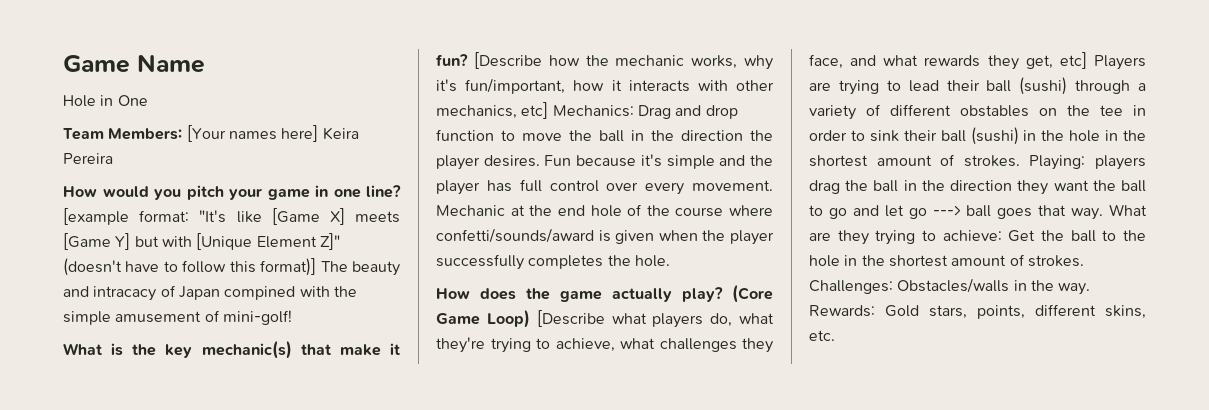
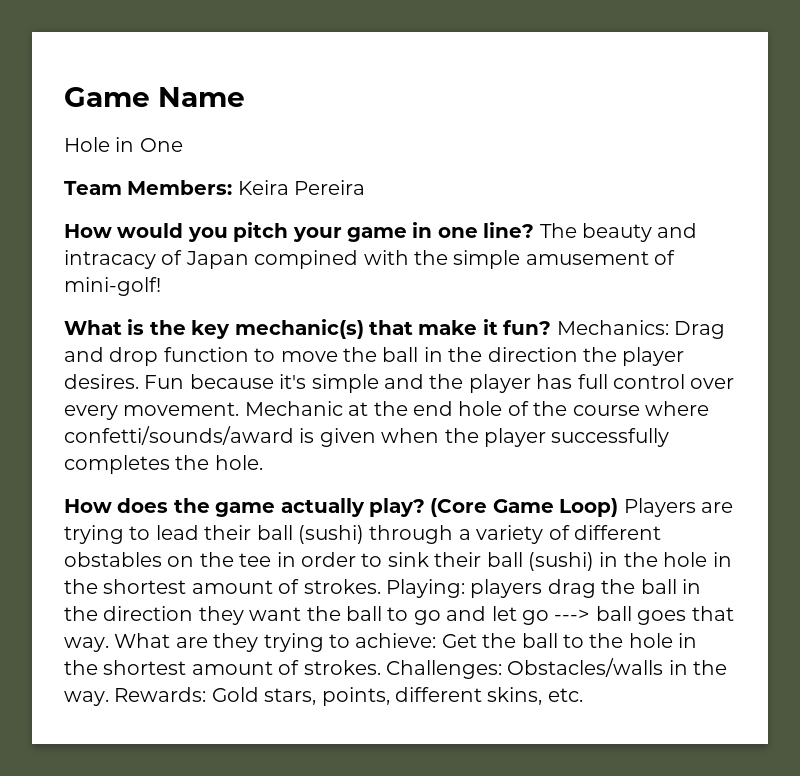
- Team Members: [Your names here] Keira Pereira
+ Team Members: Keira Pereira
- [example format: "It's like [Game X] meets [Game Y] but with [Unique Element Z]" (doesn't have to follow this format)] The beauty and intracacy of Japan compined with the simple amusement of mini-golf!
+ The beauty and intracacy of Japan compined with the simple amusement of mini-golf!
- [Describe how the mechanic works, why it's fun/important, how it interacts with other mechanics, etc] Mechanics: Drag and drop function to move the ball in the direction the player desires.
+ Mechanics: Drag and drop function to move the ball in the direction the player desires.
- (Core Game Loop) [Describe what players do, what they're trying to achieve, what challenges they face, and what rewards they get, etc] Players are trying to lead their ball (sushi) through a variety of different obstables on the tee in order to sink their ball (sushi) in the hole in the shortest amount of strokes.
+ (Core Game Loop) Players are trying to lead their ball (sushi) through a variety of different obstables on the tee in order to sink their ball (sushi) in the hole in the shortest amount of strokes.

